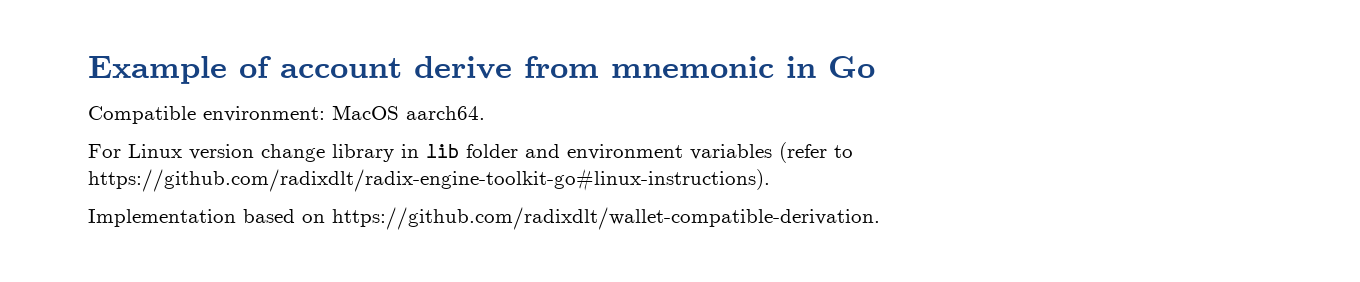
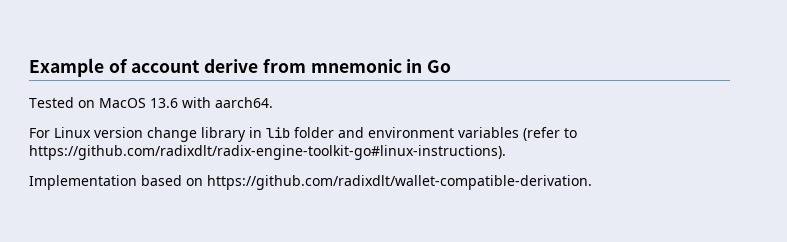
- Compatible environment: MacOS aarch64.
+ Tested on MacOS 13.6 with aarch64.

